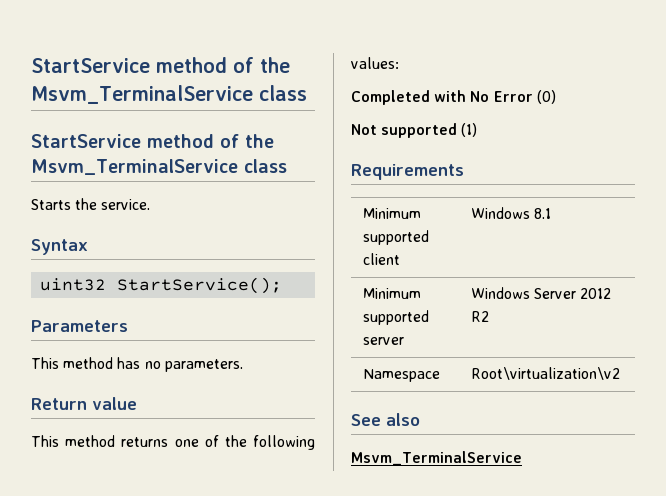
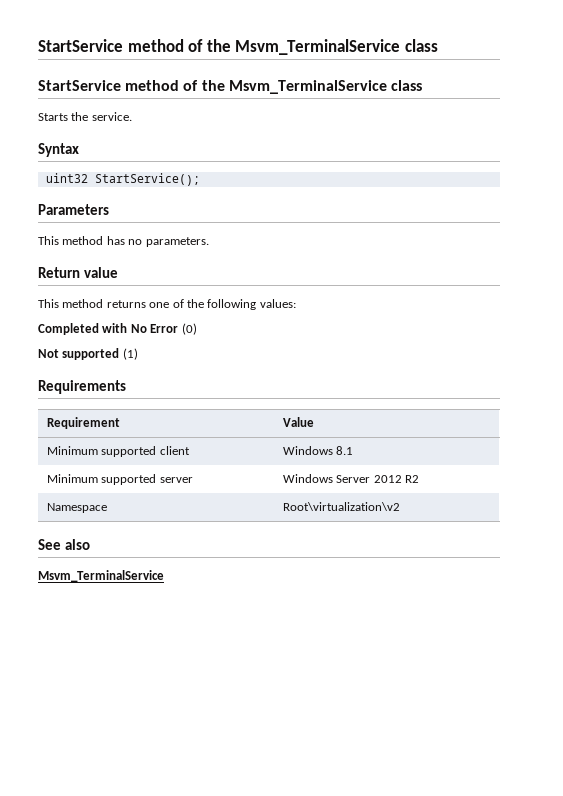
+ Requirement | Value

